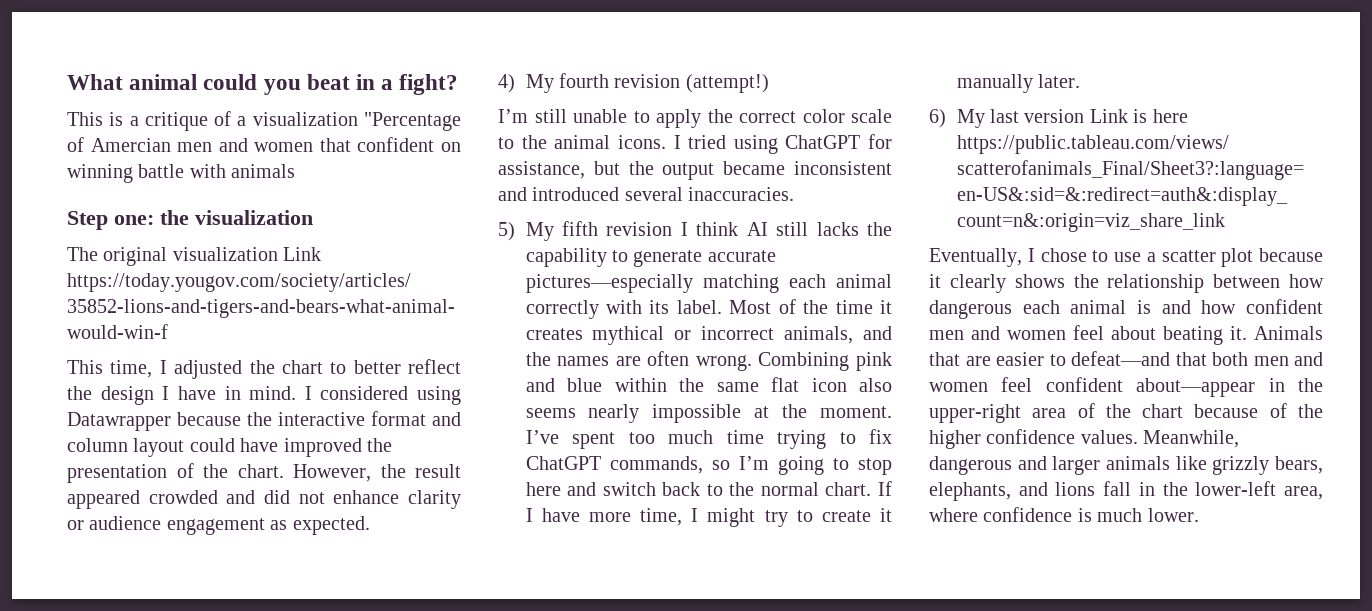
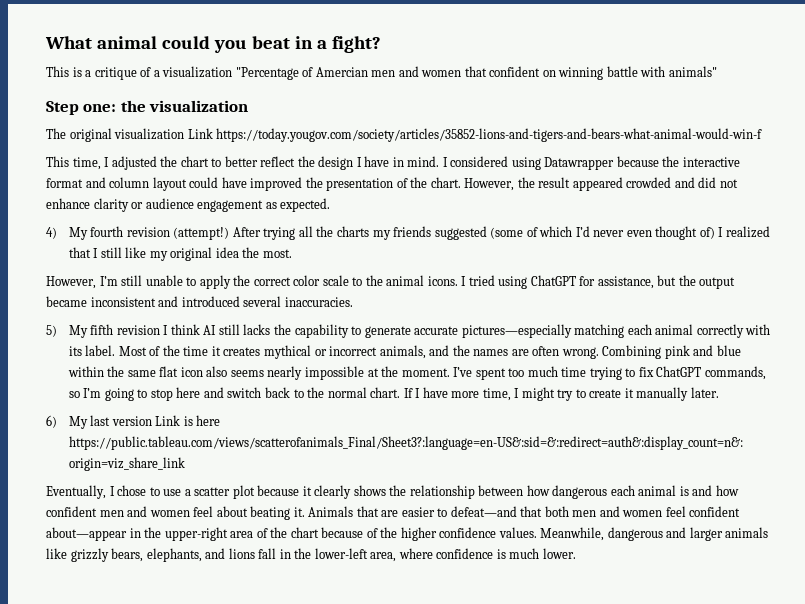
- This is a critique of a visualization "Percentage of Amercian men and women that confident on winning battle with animals
+ This is a critique of a visualization "Percentage of Amercian men and women that confident on winning battle with animals"
- 4) My fourth revision (attempt!)
- I’m still unable to apply the correct color scale to the animal icons.
+ 4) My fourth revision (attempt!) After trying all the charts my friends suggested (some of which I’d never even thought of) I realized that I still like my original idea the most.
+ However, I’m still unable to apply the correct color scale to the animal icons.

